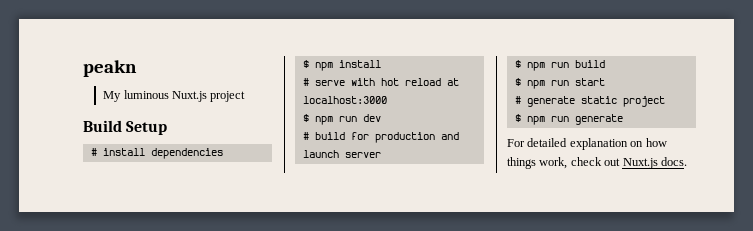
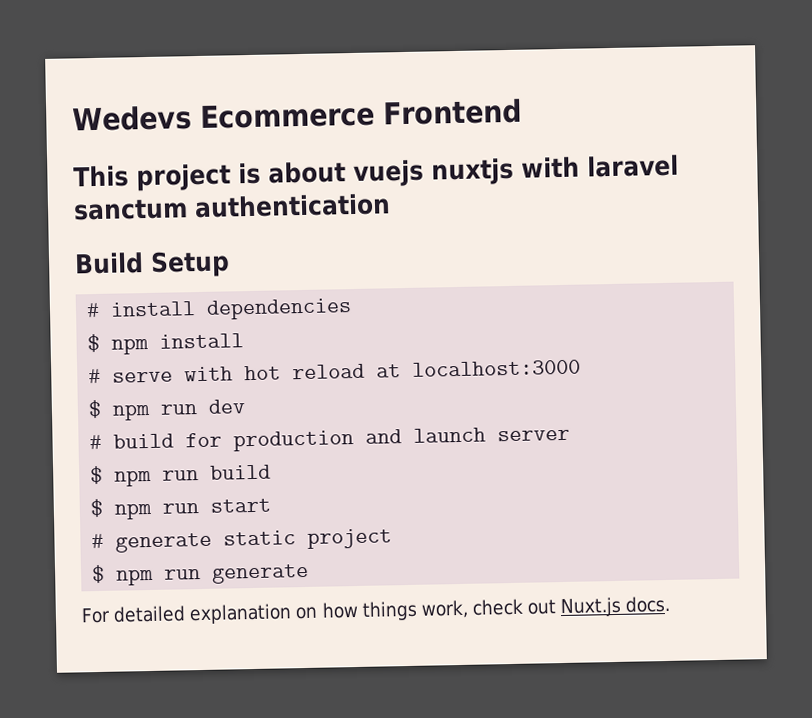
- peakn
- My luminous Nuxt.js project
+ Wedevs Ecommerce Frontend
+ This project is about vuejs nuxtjs with laravel sanctum authentication

